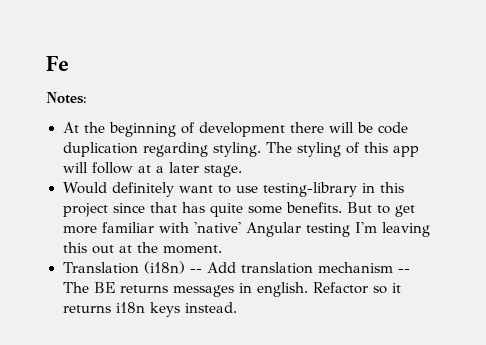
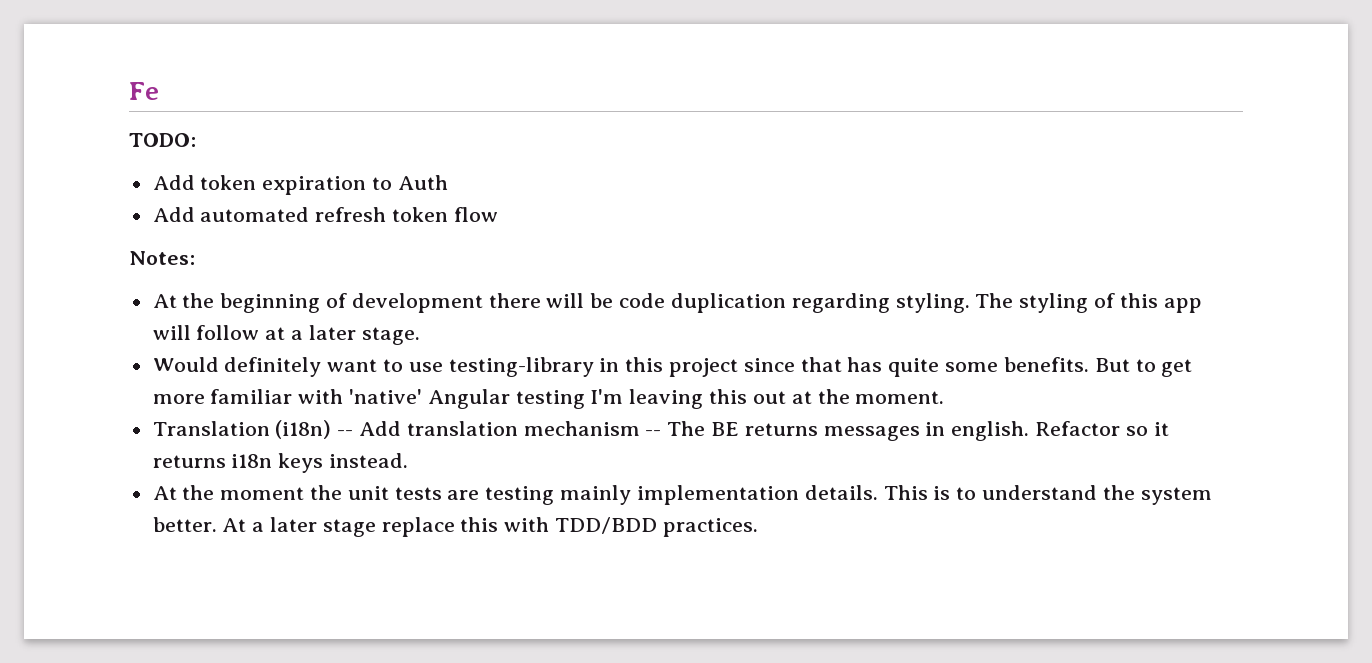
+ TODO:
+ Add token expiration to Auth
+ Add automated refresh token flow
+ At the moment the unit tests are testing mainly implementation details. This is to understand the system better. At a later stage replace this with TDD/BDD practices.

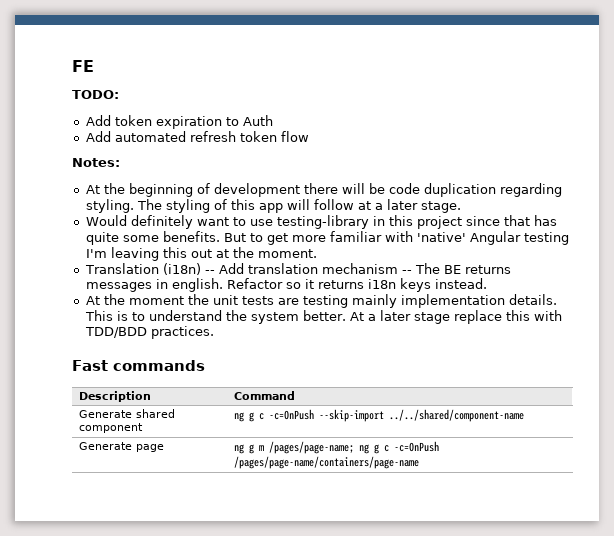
- Fe
+ FE
+ Fast commands
+ Description | Command
+ Generate shared component | ng g c -c=OnPush --skip-import ../../shared/component-name
+ Generate page | ng g m /pages/page-name; ng g c -c=OnPush /pages/page-name/containers/page-name

